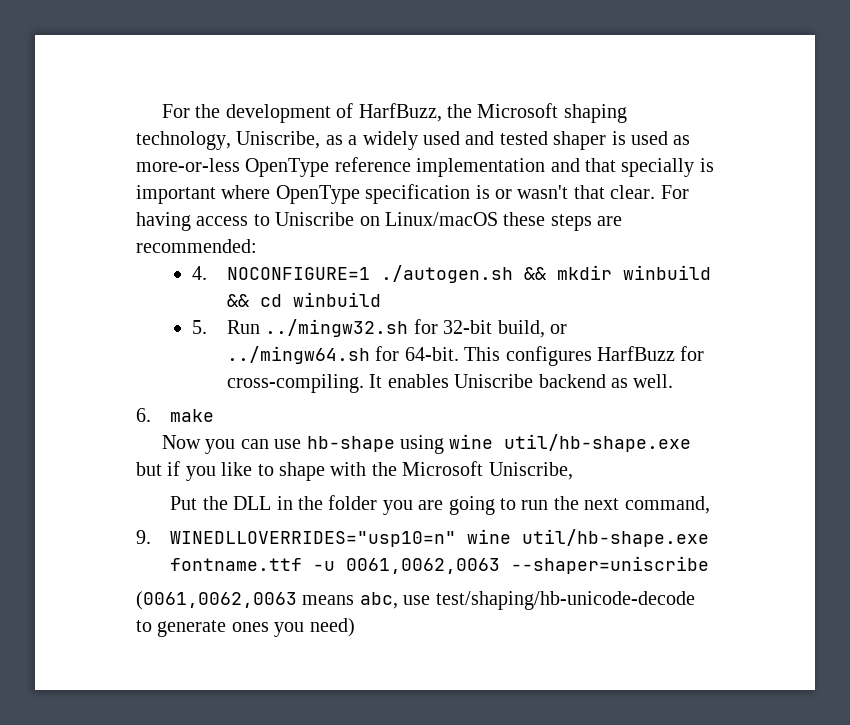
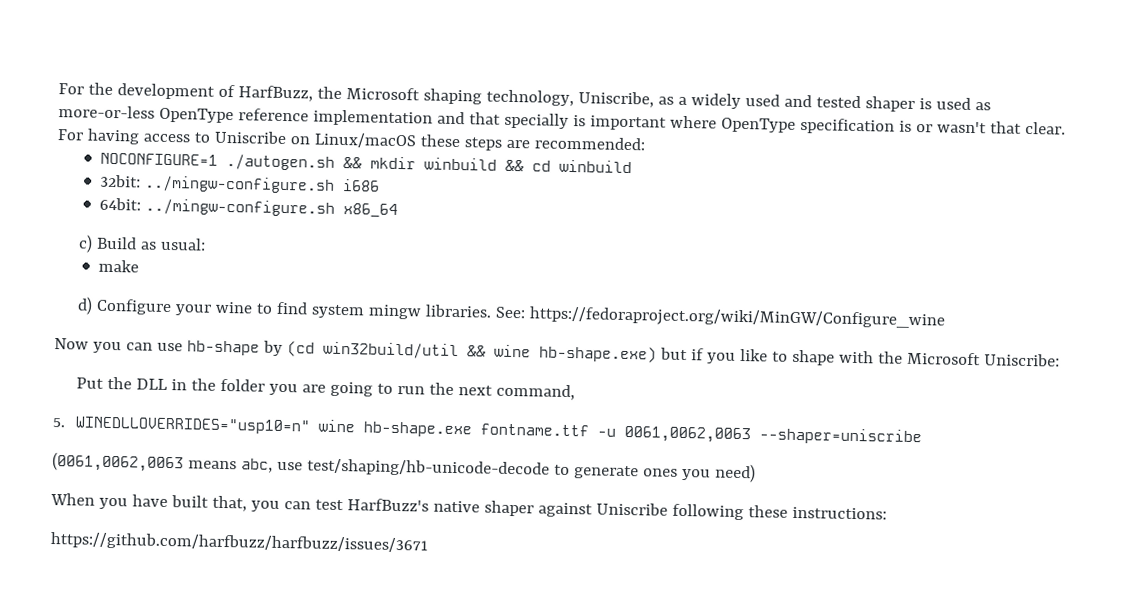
- 4. NOCONFIGURE=1 ./autogen.sh && mkdir winbuild && cd winbuild
+ NOCONFIGURE=1 ./autogen.sh && mkdir winbuild && cd winbuild
- 5. Run ../mingw32.sh for 32-bit build, or ../mingw64.sh for 64-bit. This configures HarfBuzz for cross-compiling. It enables Uniscribe backend as well.
- 6. make
+ 32bit: ../mingw-configure.sh i686
+ 64bit: ../mingw-configure.sh x86_64
+ c) Build as usual:
+ make
+ d) Configure your wine to find system mingw libraries. See: https://fedoraproject.org/wiki/MinGW/Configure_wine
- Now you can use hb-shape using wine util/hb-shape.exe but if you like to shape with the Microsoft Uniscribe,
+ Now you can use hb-shape by (cd win32build/util && wine hb-shape.exe) but if you like to shape with the Microsoft Uniscribe:
- 9. WINEDLLOVERRIDES="usp10=n" wine util/hb-shape.exe fontname.ttf -u 0061,0062,0063 --shaper=uniscribe
+ 5. WINEDLLOVERRIDES="usp10=n" wine hb-shape.exe fontname.ttf -u 0061,0062,0063 --shaper=uniscribe
+ When you have built that, you can test HarfBuzz's native shaper against Uniscribe following these instructions:
+ https://github.com/harfbuzz/harfbuzz/issues/3671

